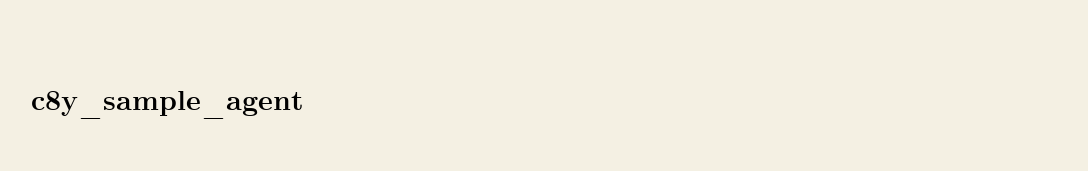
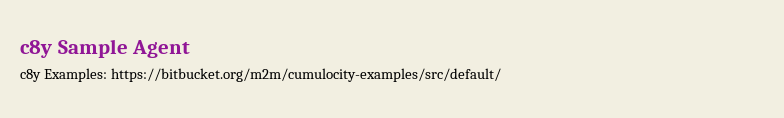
- c8y_sample_agent
+ c8y Sample Agent
+ c8y Examples: https://bitbucket.org/m2m/cumulocity-examples/src/default/

